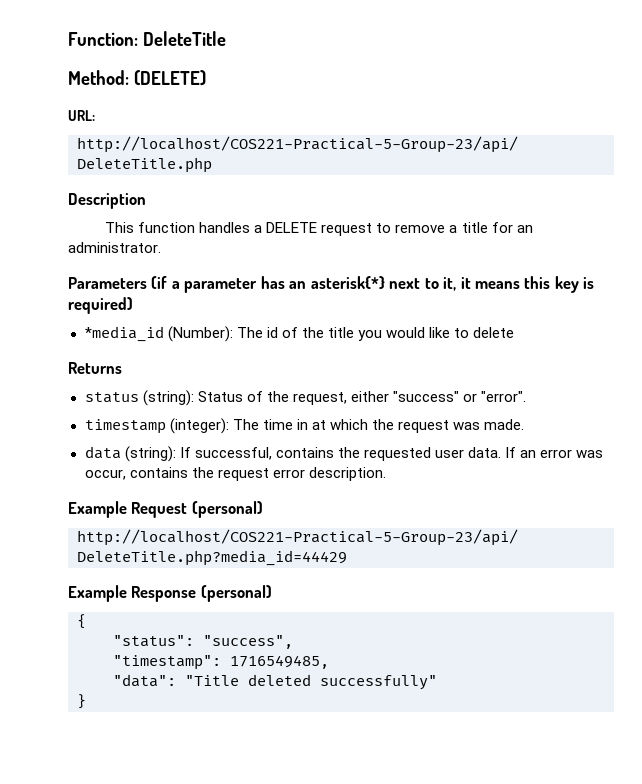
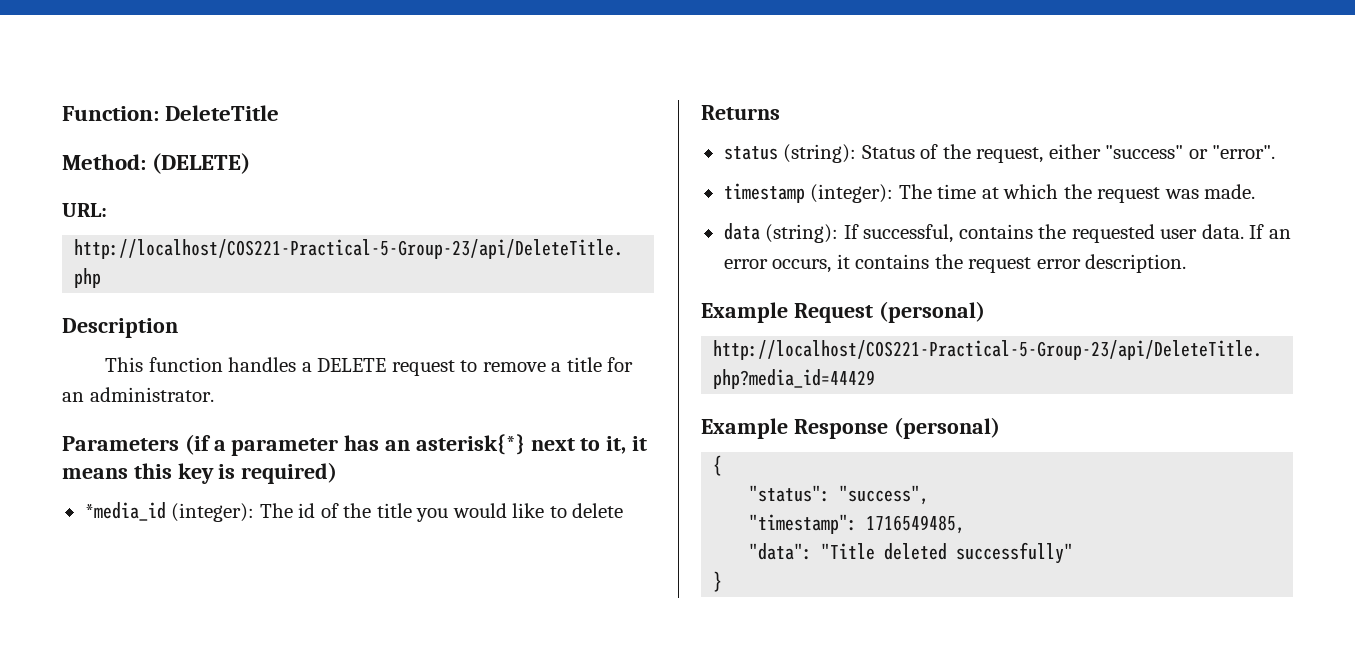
- *media_id (Number): The id of the title you would like to delete
+ *media_id (integer): The id of the title you would like to delete
- timestamp (integer): The time in at which the request was made.
+ timestamp (integer): The time at which the request was made.
- If an error was occur, contains the request error description.
+ If an error occurs, it contains the request error description.

